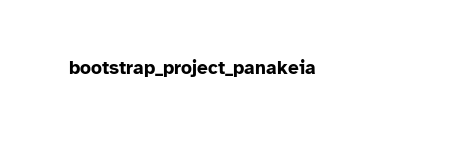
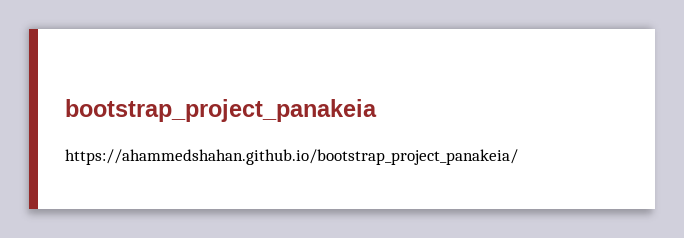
+ https://ahammedshahan.github.io/bootstrap_project_panakeia/

